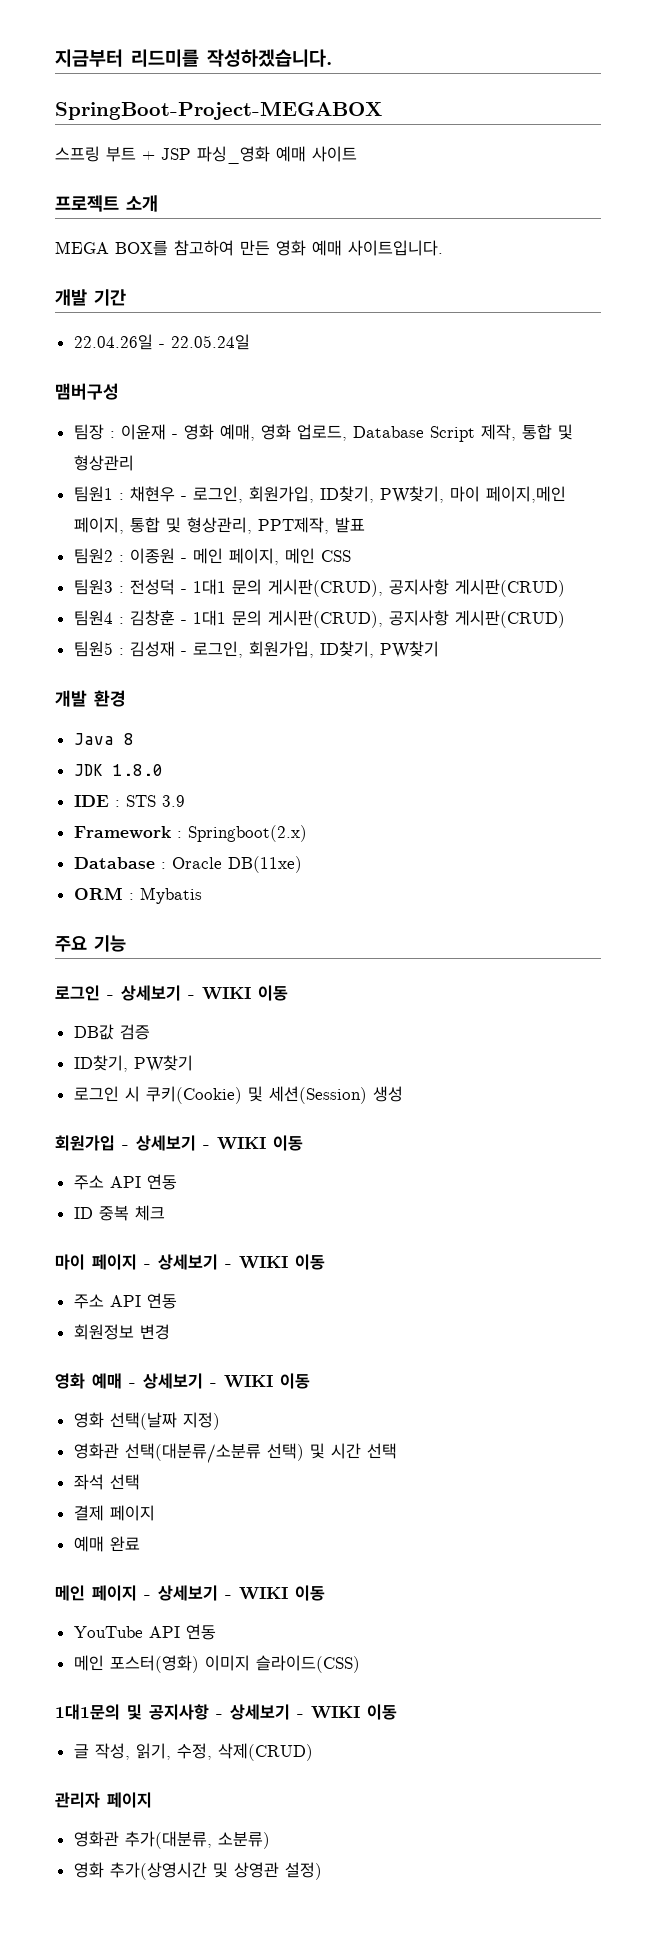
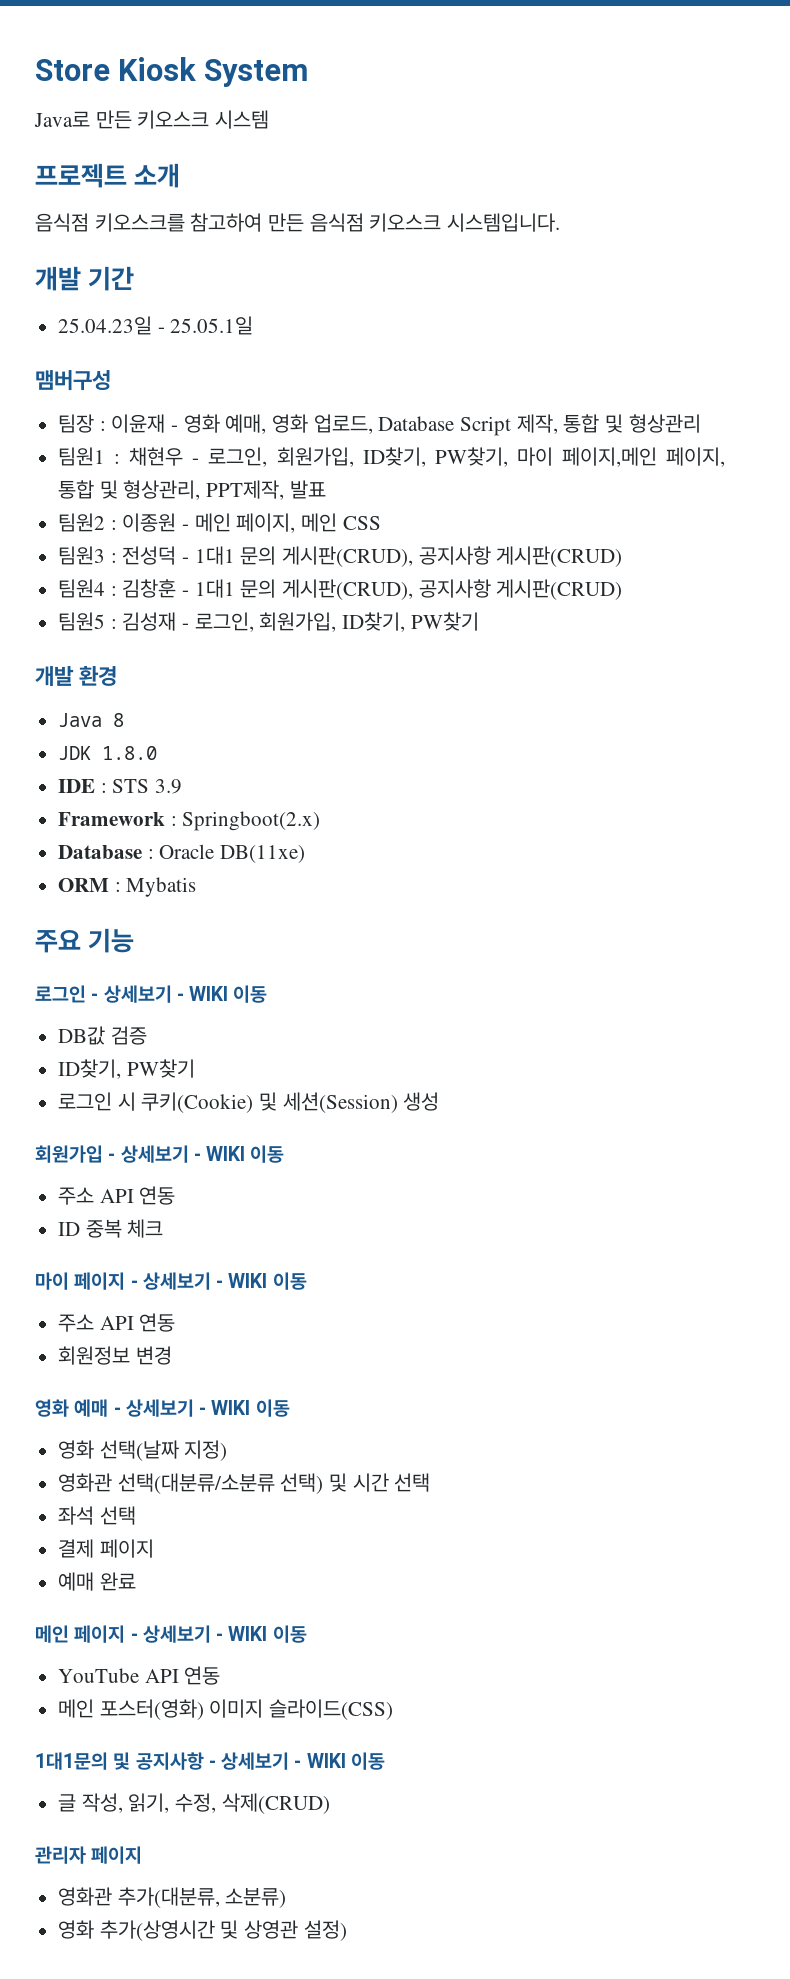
- 지금부터 리드미를 작성하겠습니다.
- SpringBoot-Project-MEGABOX
- 스프링 부트 + JSP 파싱_영화 예매 사이트
+ Store Kiosk System
+ Java로 만든 키오스크 시스템
  프로젝트 소개
- MEGA BOX를 참고하여 만든 영화 예매 사이트입니다.
+ 음식점 키오스크를 참고하여 만든 음식점 키오스크 시스템입니다.
- 22.04.26일 - 22.05.24일
+ 25.04.23일 - 25.05.1일

